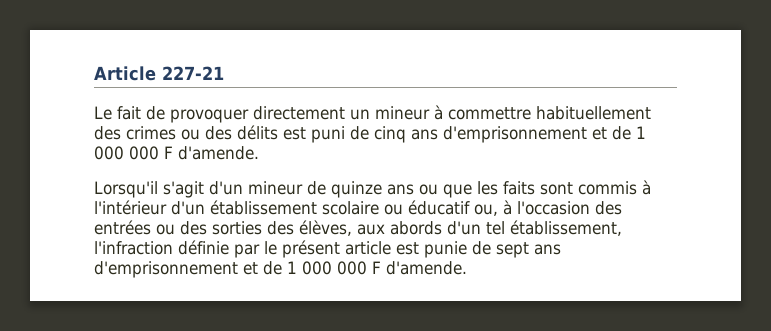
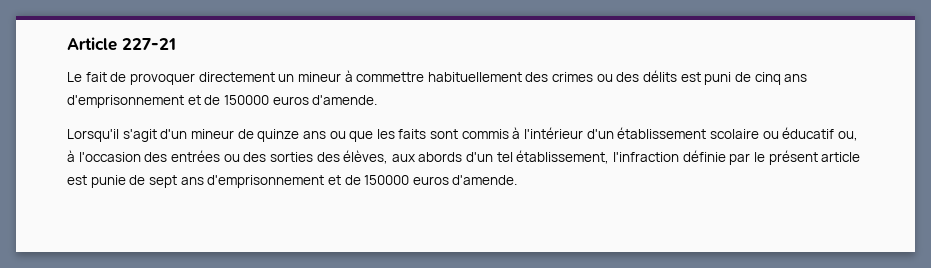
- Le fait de provoquer directement un mineur à commettre habituellement des crimes ou des délits est puni de cinq ans d'emprisonnement et de 1 000 000 F d'amende.
+ Le fait de provoquer directement un mineur à commettre habituellement des crimes ou des délits est puni de cinq ans d'emprisonnement et de 150000 euros d'amende.
- Lorsqu'il s'agit d'un mineur de quinze ans ou que les faits sont commis à l'intérieur d'un établissement scolaire ou éducatif ou, à l'occasion des entrées ou des sorties des élèves, aux abords d'un tel établissement, l'infraction définie par le présent article est punie de sept ans d'emprisonnement et de 1 000 000 F d'amende.
+ Lorsqu'il s'agit d'un mineur de quinze ans ou que les faits sont commis à l'intérieur d'un établissement scolaire ou éducatif ou, à l'occasion des entrées ou des sorties des élèves, aux abords d'un tel établissement, l'infraction définie par le présent article est punie de sept ans d'emprisonnement et de 150000 euros d'amende.

